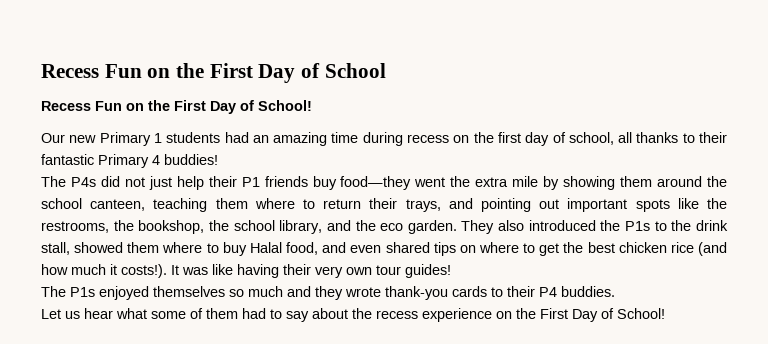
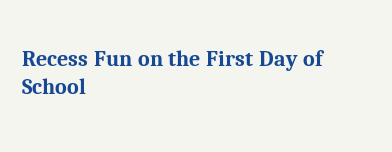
- Recess Fun on the First Day of School!
- Our new Primary 1 students had an amazing time during recess on the first day of school, all thanks to their fantastic Primary 4 buddies!
- The P4s did not just help their P1 friends buy food—they went the extra mile by showing them around the school canteen, teaching them where to return their trays, and pointing out important spots like the restrooms, the bookshop, the school library, and the eco garden. They also introduced the P1s to the drink stall, showed them where to buy Halal food, and even shared tips on where to get the best chicken rice (and how much it costs!). It was like having their very own tour guides!
- The P1s enjoyed themselves so much and they wrote thank-you cards to their P4 buddies.
- Let us hear what some of them had to say about the recess experience on the First Day of School!

